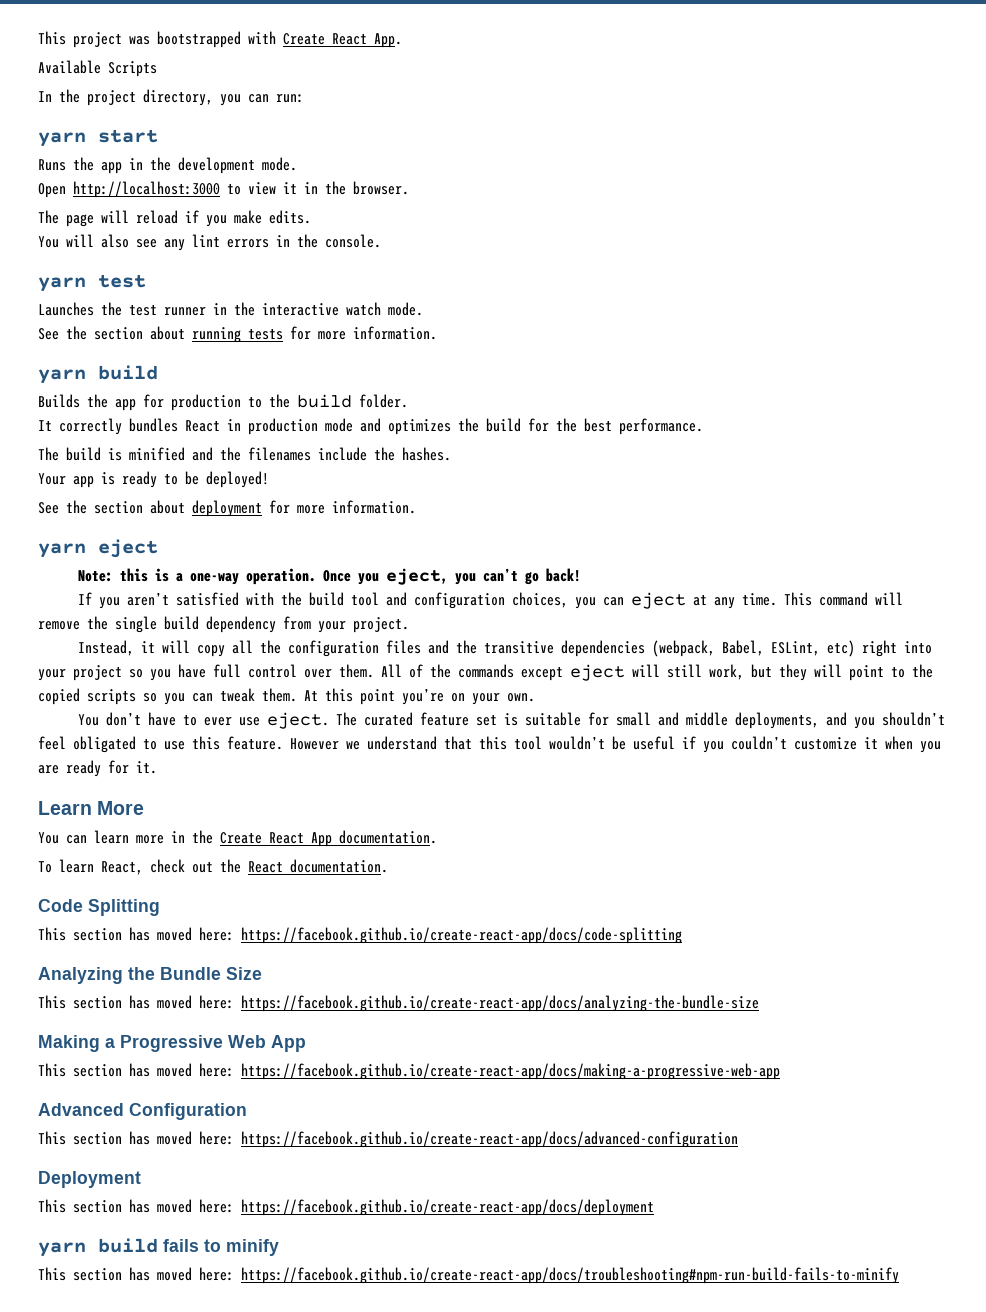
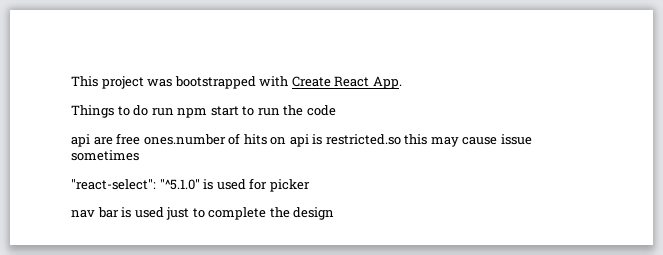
- Available Scripts
- In the project directory, you can run:
- yarn start
- Runs the app in the development mode.
- Open http://localhost:3000 to view it in the browser.
- The page will reload if you make edits.
- You will also see any lint errors in the console.
- yarn test
- Launches the test runner in the interactive watch mode.
- See the section about running tests for more information.
- yarn build
- Builds the app for production to the build folder.
- It correctly bundles React in production mode and optimizes the build for the best performance.
- The build is minified and the filenames include the hashes.
- Your app is ready to be deployed!
- See the section about deployment for more information.
- yarn eject
- Note: this is a one-way operation. Once you eject, you can’t go back!
- If you aren’t satisfied with the build tool and configuration choices, you can eject at any time. This command will remove the single build dependency from your project.
- Instead, it will copy all the configuration files and the transitive dependencies (webpack, Babel, ESLint, etc) right into your project so you have full control over them. All of the commands except eject will still work, but they will point to the copied scripts so you can tweak them. At this point you’re on your own.
- You don’t have to ever use eject. The curated feature set is suitable for small and middle deployments, and you shouldn’t feel obligated to use this feature. However we understand that this tool wouldn’t be useful if you couldn’t customize it when you are ready for it.
- Learn More
- You can learn more in the Create React App documentation.
- To learn React, check out the React documentation.
- Code Splitting
- This section has moved here: https://facebook.github.io/create-react-app/docs/code-splitting
- Analyzing the Bundle Size
- This section has moved here: https://facebook.github.io/create-react-app/docs/analyzing-the-bundle-size
- Making a Progressive Web App
- This section has moved here: https://facebook.github.io/create-react-app/docs/making-a-progressive-web-app
- Advanced Configuration
- This section has moved here: https://facebook.github.io/create-react-app/docs/advanced-configuration
- Deployment
- This section has moved here: https://facebook.github.io/create-react-app/docs/deployment
- yarn build fails to minify
- This section has moved here: https://facebook.github.io/create-react-app/docs/troubleshooting#npm-run-build-fails-to-minify
+ Things to do run npm start to run the code
+ api are free ones.number of hits on api is restricted.so this may cause issue sometimes
+ "react-select": "^5.1.0" is used for picker
+ nav bar is used just to complete the design

